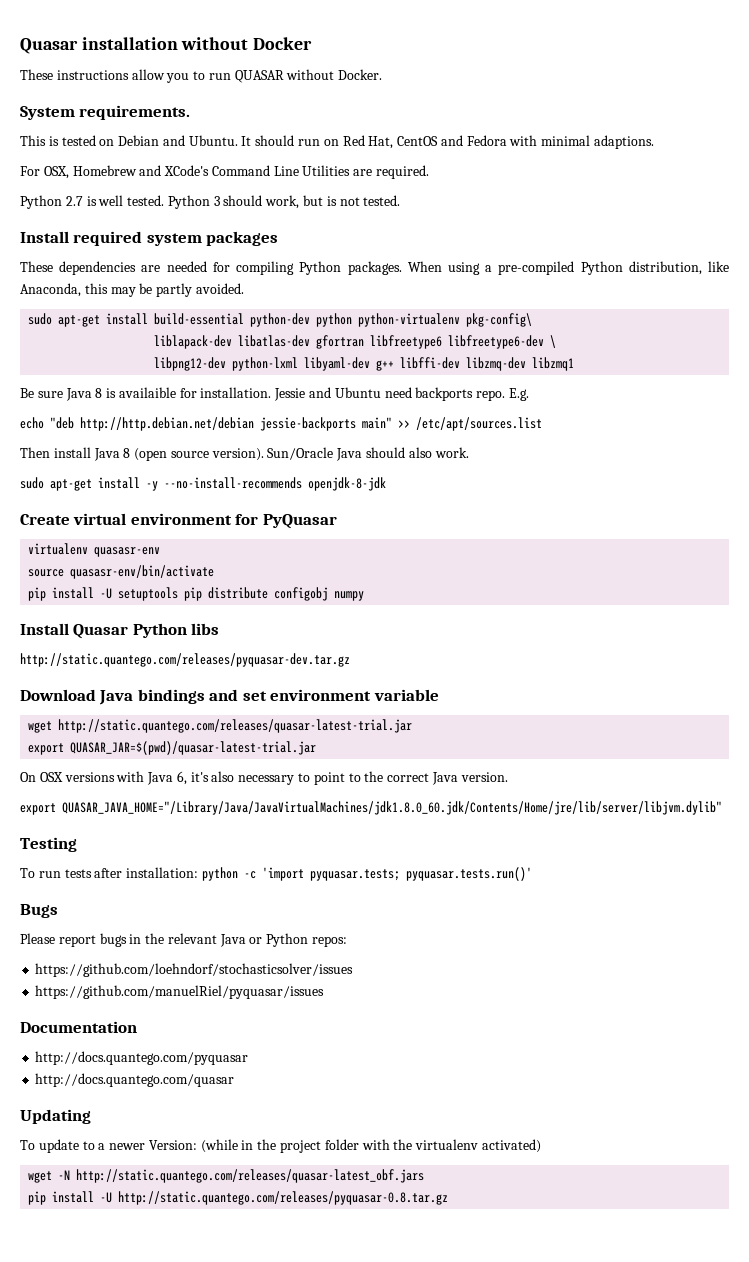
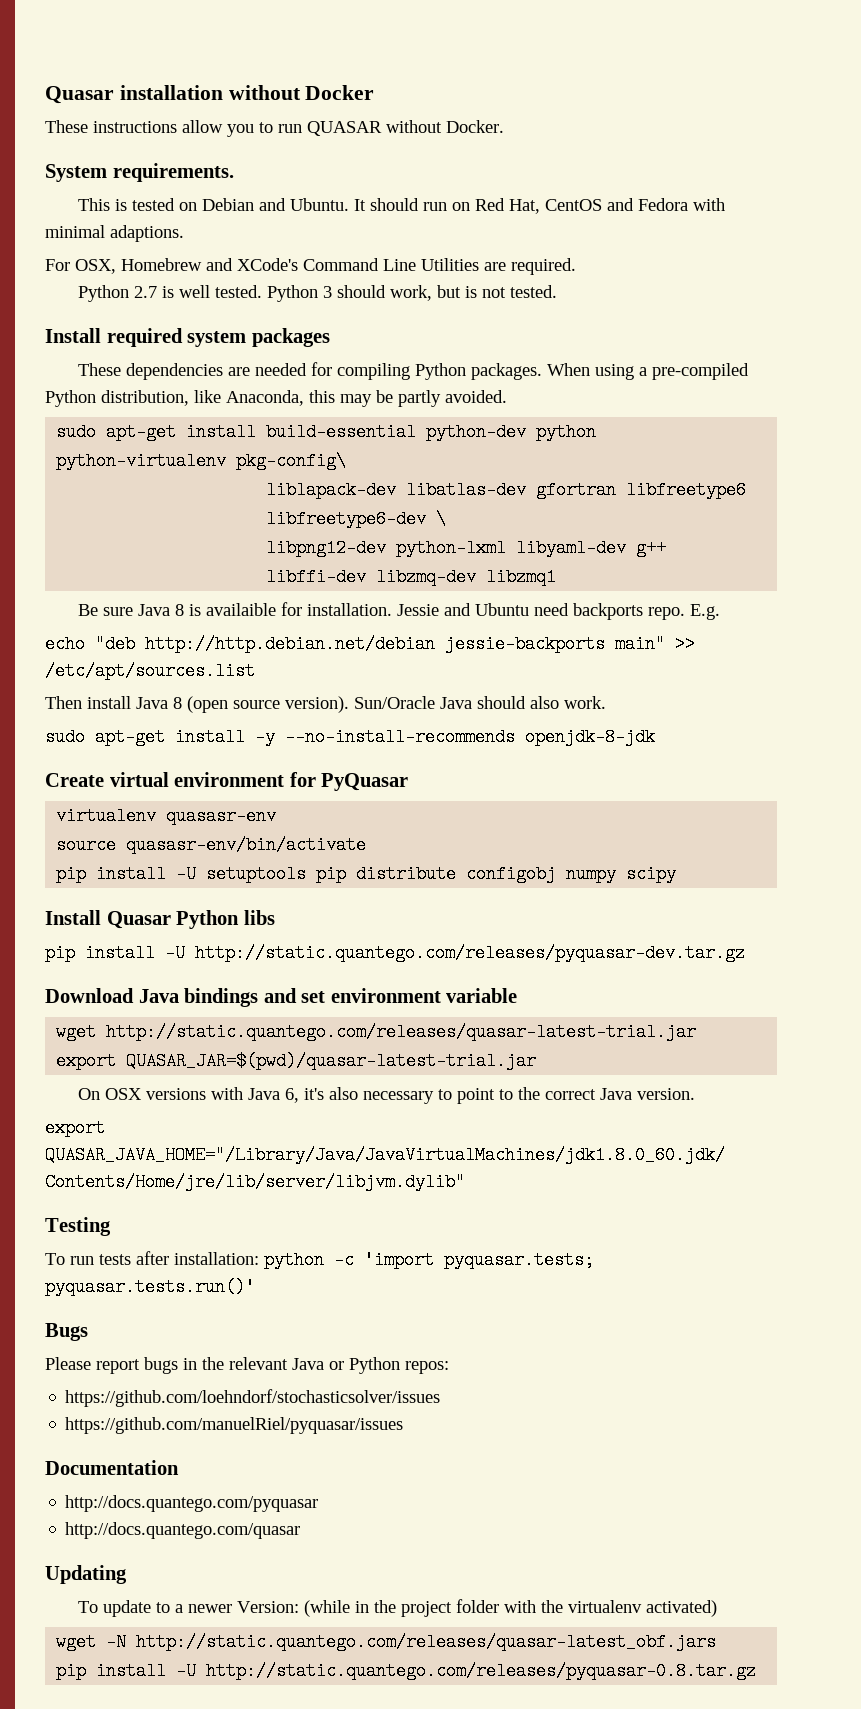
- pip install -U setuptools pip distribute configobj numpy
+ pip install -U setuptools pip distribute configobj numpy scipy
- http://static.quantego.com/releases/pyquasar-dev.tar.gz
+ pip install -U http://static.quantego.com/releases/pyquasar-dev.tar.gz

